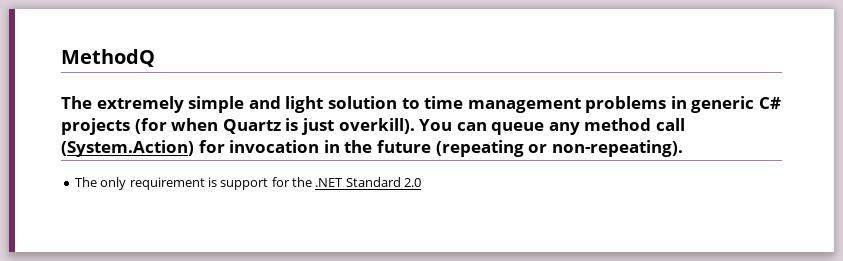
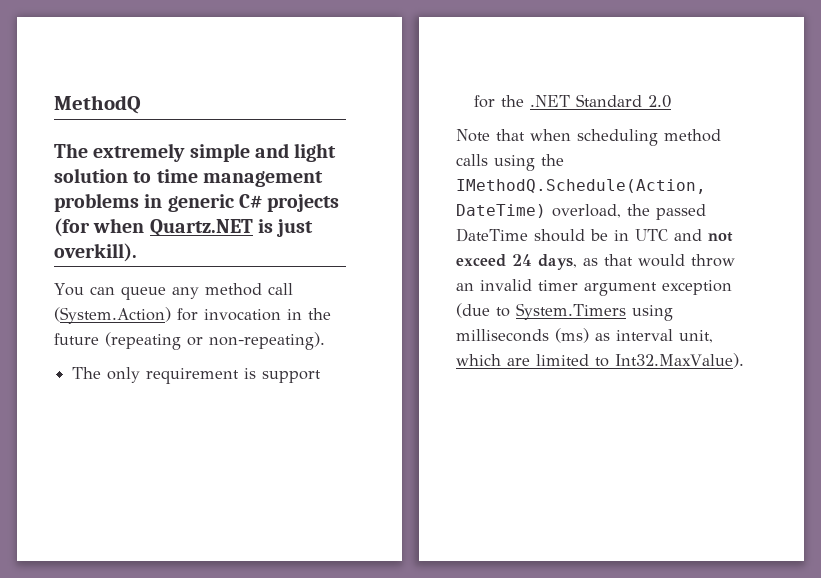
- The extremely simple and light solution to time management problems in generic C# projects (for when Quartz is just overkill). You can queue any method call (System.Action) for invocation in the future (repeating or non-repeating).
+ The extremely simple and light solution to time management problems in generic C# projects (for when Quartz.NET is just overkill).
+ You can queue any method call (System.Action) for invocation in the future (repeating or non-repeating).
+ Note that when scheduling method calls using the IMethodQ.Schedule(Action, DateTime) overload, the passed DateTime should be in UTC and not exceed 24 days, as that would throw an invalid timer argument exception (due to System.Timers using milliseconds (ms) as interval unit, which are limited to Int32.MaxValue).

